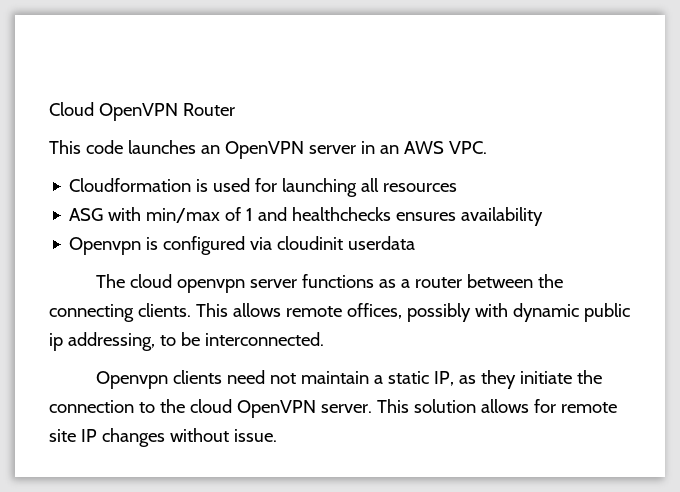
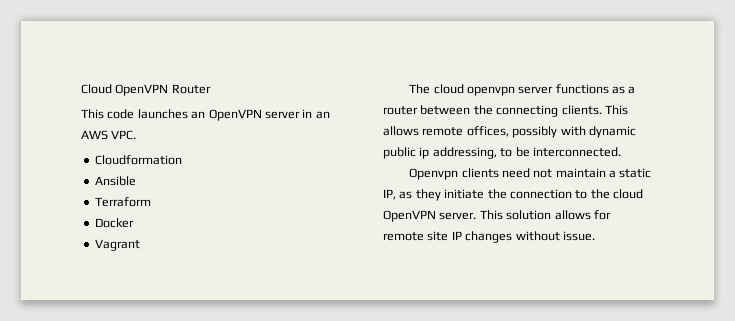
- Cloudformation is used for launching all resources
- ASG with min/max of 1 and healthchecks ensures availability
- Openvpn is configured via cloudinit userdata
+ Cloudformation
+ Ansible
+ Terraform
+ Docker
+ Vagrant

